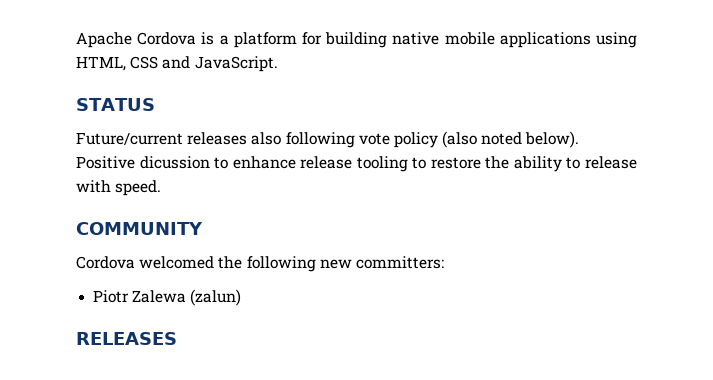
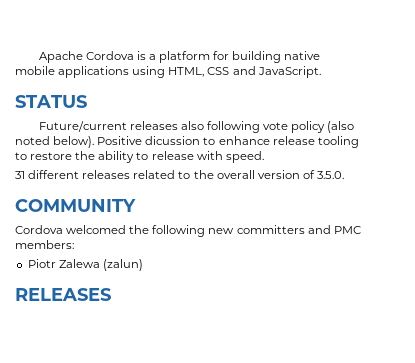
+ 31 different releases related to the overall version of 3.5.0.
- Cordova welcomed the following new committers:
+ Cordova welcomed the following new committers and PMC members:

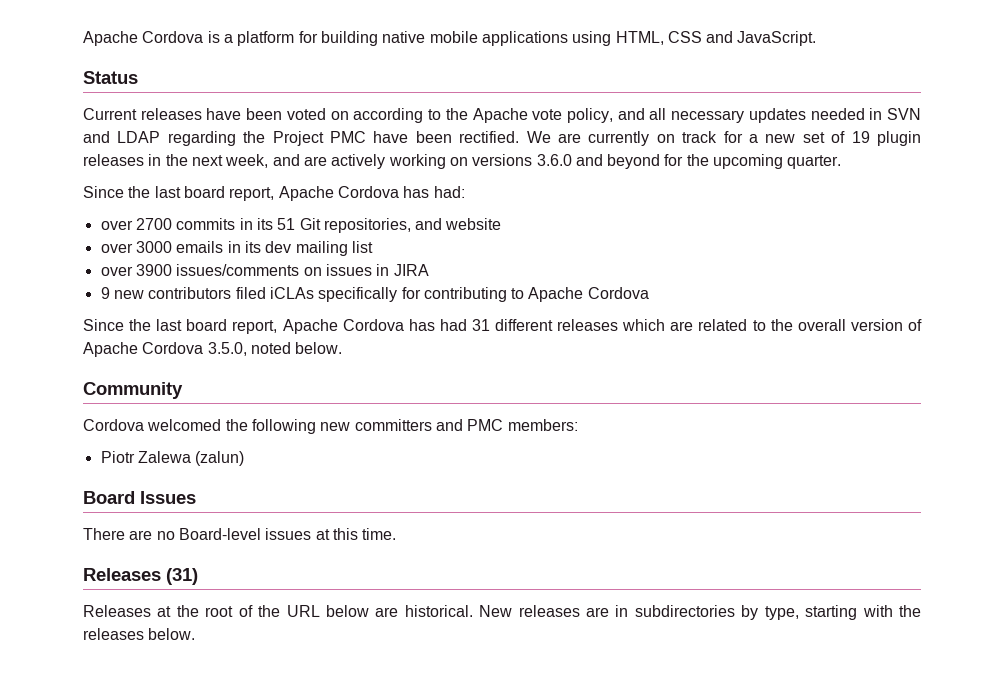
- STATUS
- Future/current releases also following vote policy (also noted below). Positive dicussion to enhance release tooling to restore the ability to release with speed.
- 31 different releases related to the overall version of 3.5.0.
- COMMUNITY
+ Status
+ Current releases have been voted on according to the Apache vote policy, and all necessary updates needed in SVN and LDAP regarding the Project PMC have been rectified. We are currently on track for a new set of 19 plugin releases in the next week, and are actively working on versions 3.6.0 and beyond for the upcoming quarter.
+ Since the last board report, Apache Cordova has had:
+ over 2700 commits in its 51 Git repositories, and website
+ over 3000 emails in its dev mailing list
+ over 3900 issues/comments on issues in JIRA
+ 9 new contributors filed iCLAs specifically for contributing to Apache Cordova
+ Since the last board report, Apache Cordova has had 31 different releases which are related to the overall version of Apache Cordova 3.5.0, noted below.
+ Community
- RELEASES
+ Board Issues
+ There are no Board-level issues at this time.
+ Releases (31)
+ Releases at the root of the URL below are historical. New releases are in subdirectories by type, starting with the releases below.

